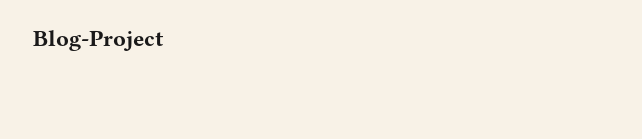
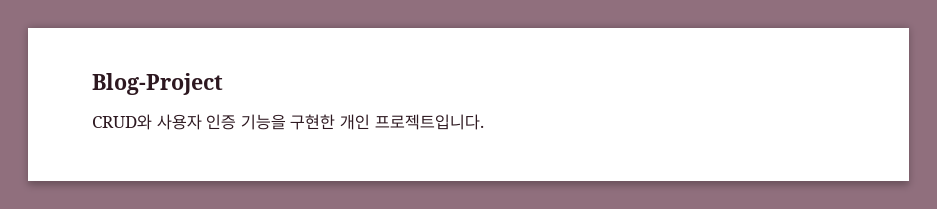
+ CRUD와 사용자 인증 기능을 구현한 개인 프로젝트입니다.

